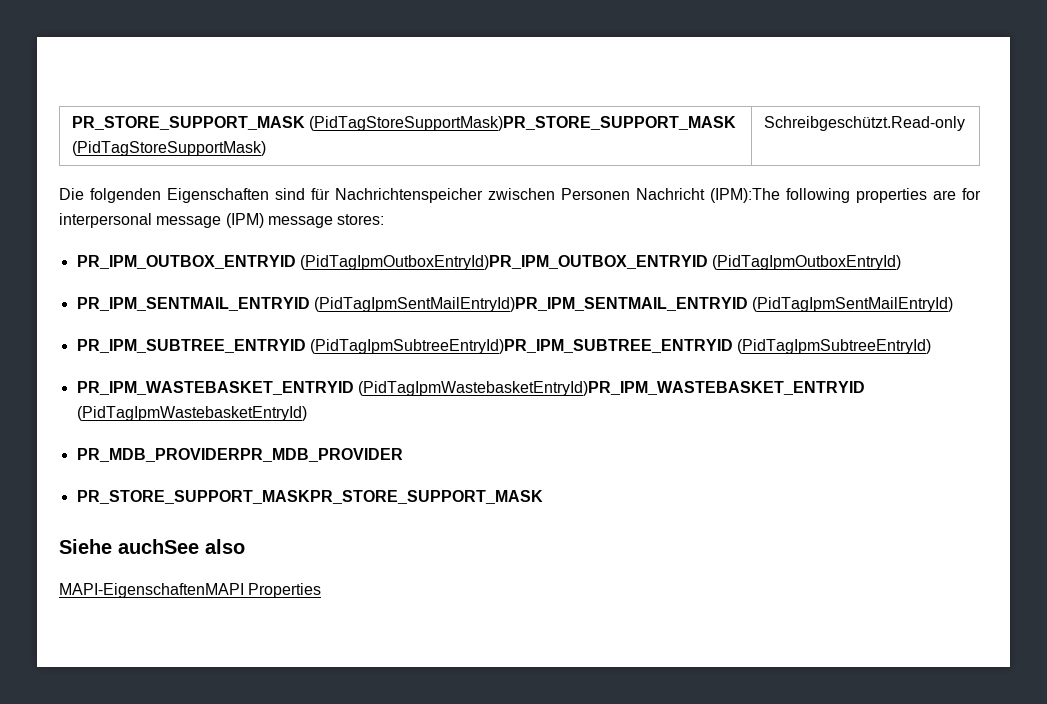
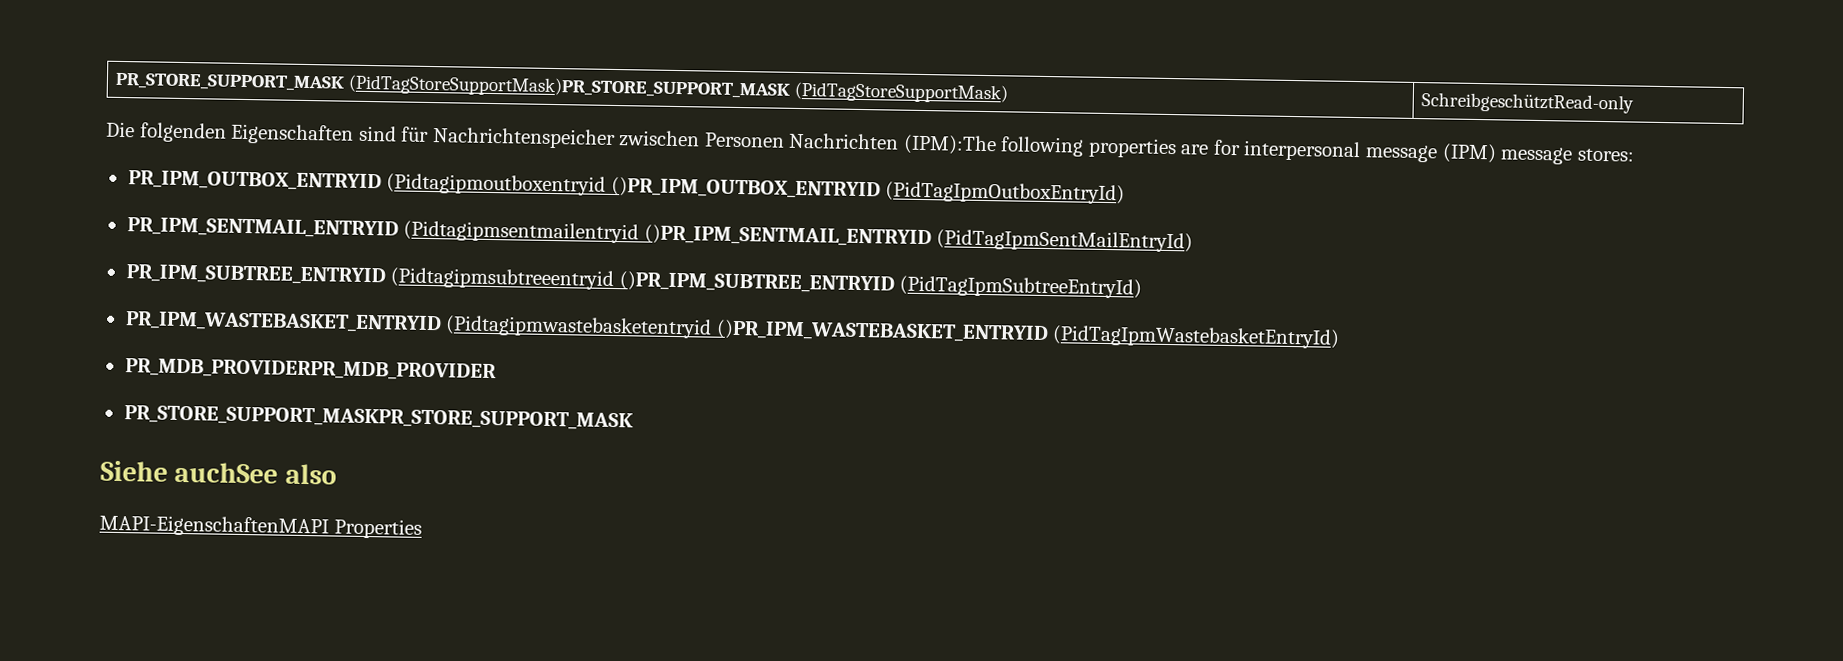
- PR_STORE_SUPPORT_MASK (PidTagStoreSupportMask)PR_STORE_SUPPORT_MASK (PidTagStoreSupportMask) | Schreibgeschützt.Read-only
+ PR_STORE_SUPPORT_MASK (PidTagStoreSupportMask)PR_STORE_SUPPORT_MASK (PidTagStoreSupportMask) | SchreibgeschütztRead-only
- Die folgenden Eigenschaften sind für Nachrichtenspeicher zwischen Personen Nachricht (IPM):The following properties are for interpersonal message (IPM) message stores:
+ Die folgenden Eigenschaften sind für Nachrichtenspeicher zwischen Personen Nachrichten (IPM):The following properties are for interpersonal message (IPM) message stores:
- PR_IPM_OUTBOX_ENTRYID (PidTagIpmOutboxEntryId)PR_IPM_OUTBOX_ENTRYID (PidTagIpmOutboxEntryId)
+ PR_IPM_OUTBOX_ENTRYID (Pidtagipmoutboxentryid ()PR_IPM_OUTBOX_ENTRYID (PidTagIpmOutboxEntryId)
- PR_IPM_SENTMAIL_ENTRYID (PidTagIpmSentMailEntryId)PR_IPM_SENTMAIL_ENTRYID (PidTagIpmSentMailEntryId)
+ PR_IPM_SENTMAIL_ENTRYID (Pidtagipmsentmailentryid ()PR_IPM_SENTMAIL_ENTRYID (PidTagIpmSentMailEntryId)
- PR_IPM_SUBTREE_ENTRYID (PidTagIpmSubtreeEntryId)PR_IPM_SUBTREE_ENTRYID (PidTagIpmSubtreeEntryId)
+ PR_IPM_SUBTREE_ENTRYID (Pidtagipmsubtreeentryid ()PR_IPM_SUBTREE_ENTRYID (PidTagIpmSubtreeEntryId)
- PR_IPM_WASTEBASKET_ENTRYID (PidTagIpmWastebasketEntryId)PR_IPM_WASTEBASKET_ENTRYID (PidTagIpmWastebasketEntryId)
+ PR_IPM_WASTEBASKET_ENTRYID (Pidtagipmwastebasketentryid ()PR_IPM_WASTEBASKET_ENTRYID (PidTagIpmWastebasketEntryId)

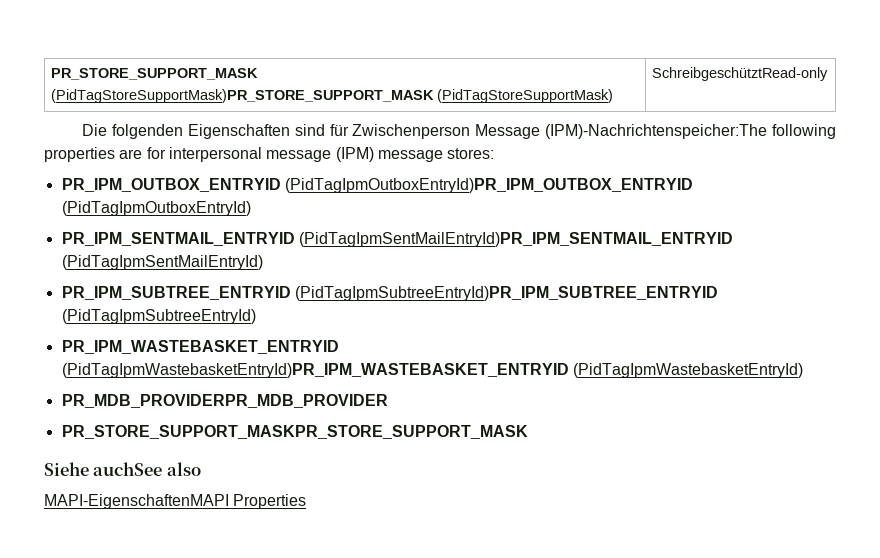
- Die folgenden Eigenschaften sind für Nachrichtenspeicher zwischen Personen Nachrichten (IPM):The following properties are for interpersonal message (IPM) message stores:
+ Die folgenden Eigenschaften sind für Zwischenperson Message (IPM)-Nachrichtenspeicher:The following properties are for interpersonal message (IPM) message stores:
- PR_IPM_OUTBOX_ENTRYID (Pidtagipmoutboxentryid ()PR_IPM_OUTBOX_ENTRYID (PidTagIpmOutboxEntryId)
+ PR_IPM_OUTBOX_ENTRYID (PidTagIpmOutboxEntryId)PR_IPM_OUTBOX_ENTRYID (PidTagIpmOutboxEntryId)
- PR_IPM_SENTMAIL_ENTRYID (Pidtagipmsentmailentryid ()PR_IPM_SENTMAIL_ENTRYID (PidTagIpmSentMailEntryId)
+ PR_IPM_SENTMAIL_ENTRYID (PidTagIpmSentMailEntryId)PR_IPM_SENTMAIL_ENTRYID (PidTagIpmSentMailEntryId)
- PR_IPM_SUBTREE_ENTRYID (Pidtagipmsubtreeentryid ()PR_IPM_SUBTREE_ENTRYID (PidTagIpmSubtreeEntryId)
+ PR_IPM_SUBTREE_ENTRYID (PidTagIpmSubtreeEntryId)PR_IPM_SUBTREE_ENTRYID (PidTagIpmSubtreeEntryId)
- PR_IPM_WASTEBASKET_ENTRYID (Pidtagipmwastebasketentryid ()PR_IPM_WASTEBASKET_ENTRYID (PidTagIpmWastebasketEntryId)
+ PR_IPM_WASTEBASKET_ENTRYID (PidTagIpmWastebasketEntryId)PR_IPM_WASTEBASKET_ENTRYID (PidTagIpmWastebasketEntryId)

